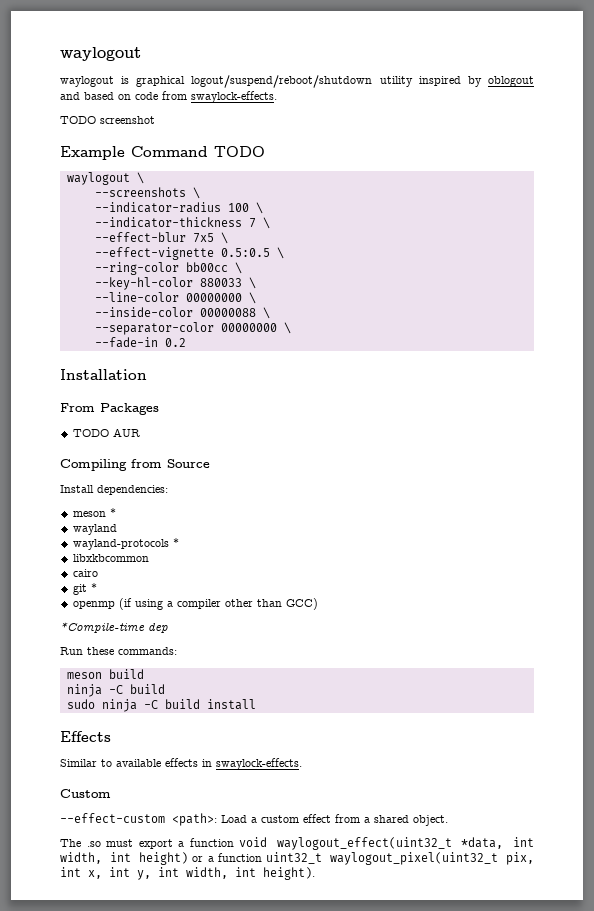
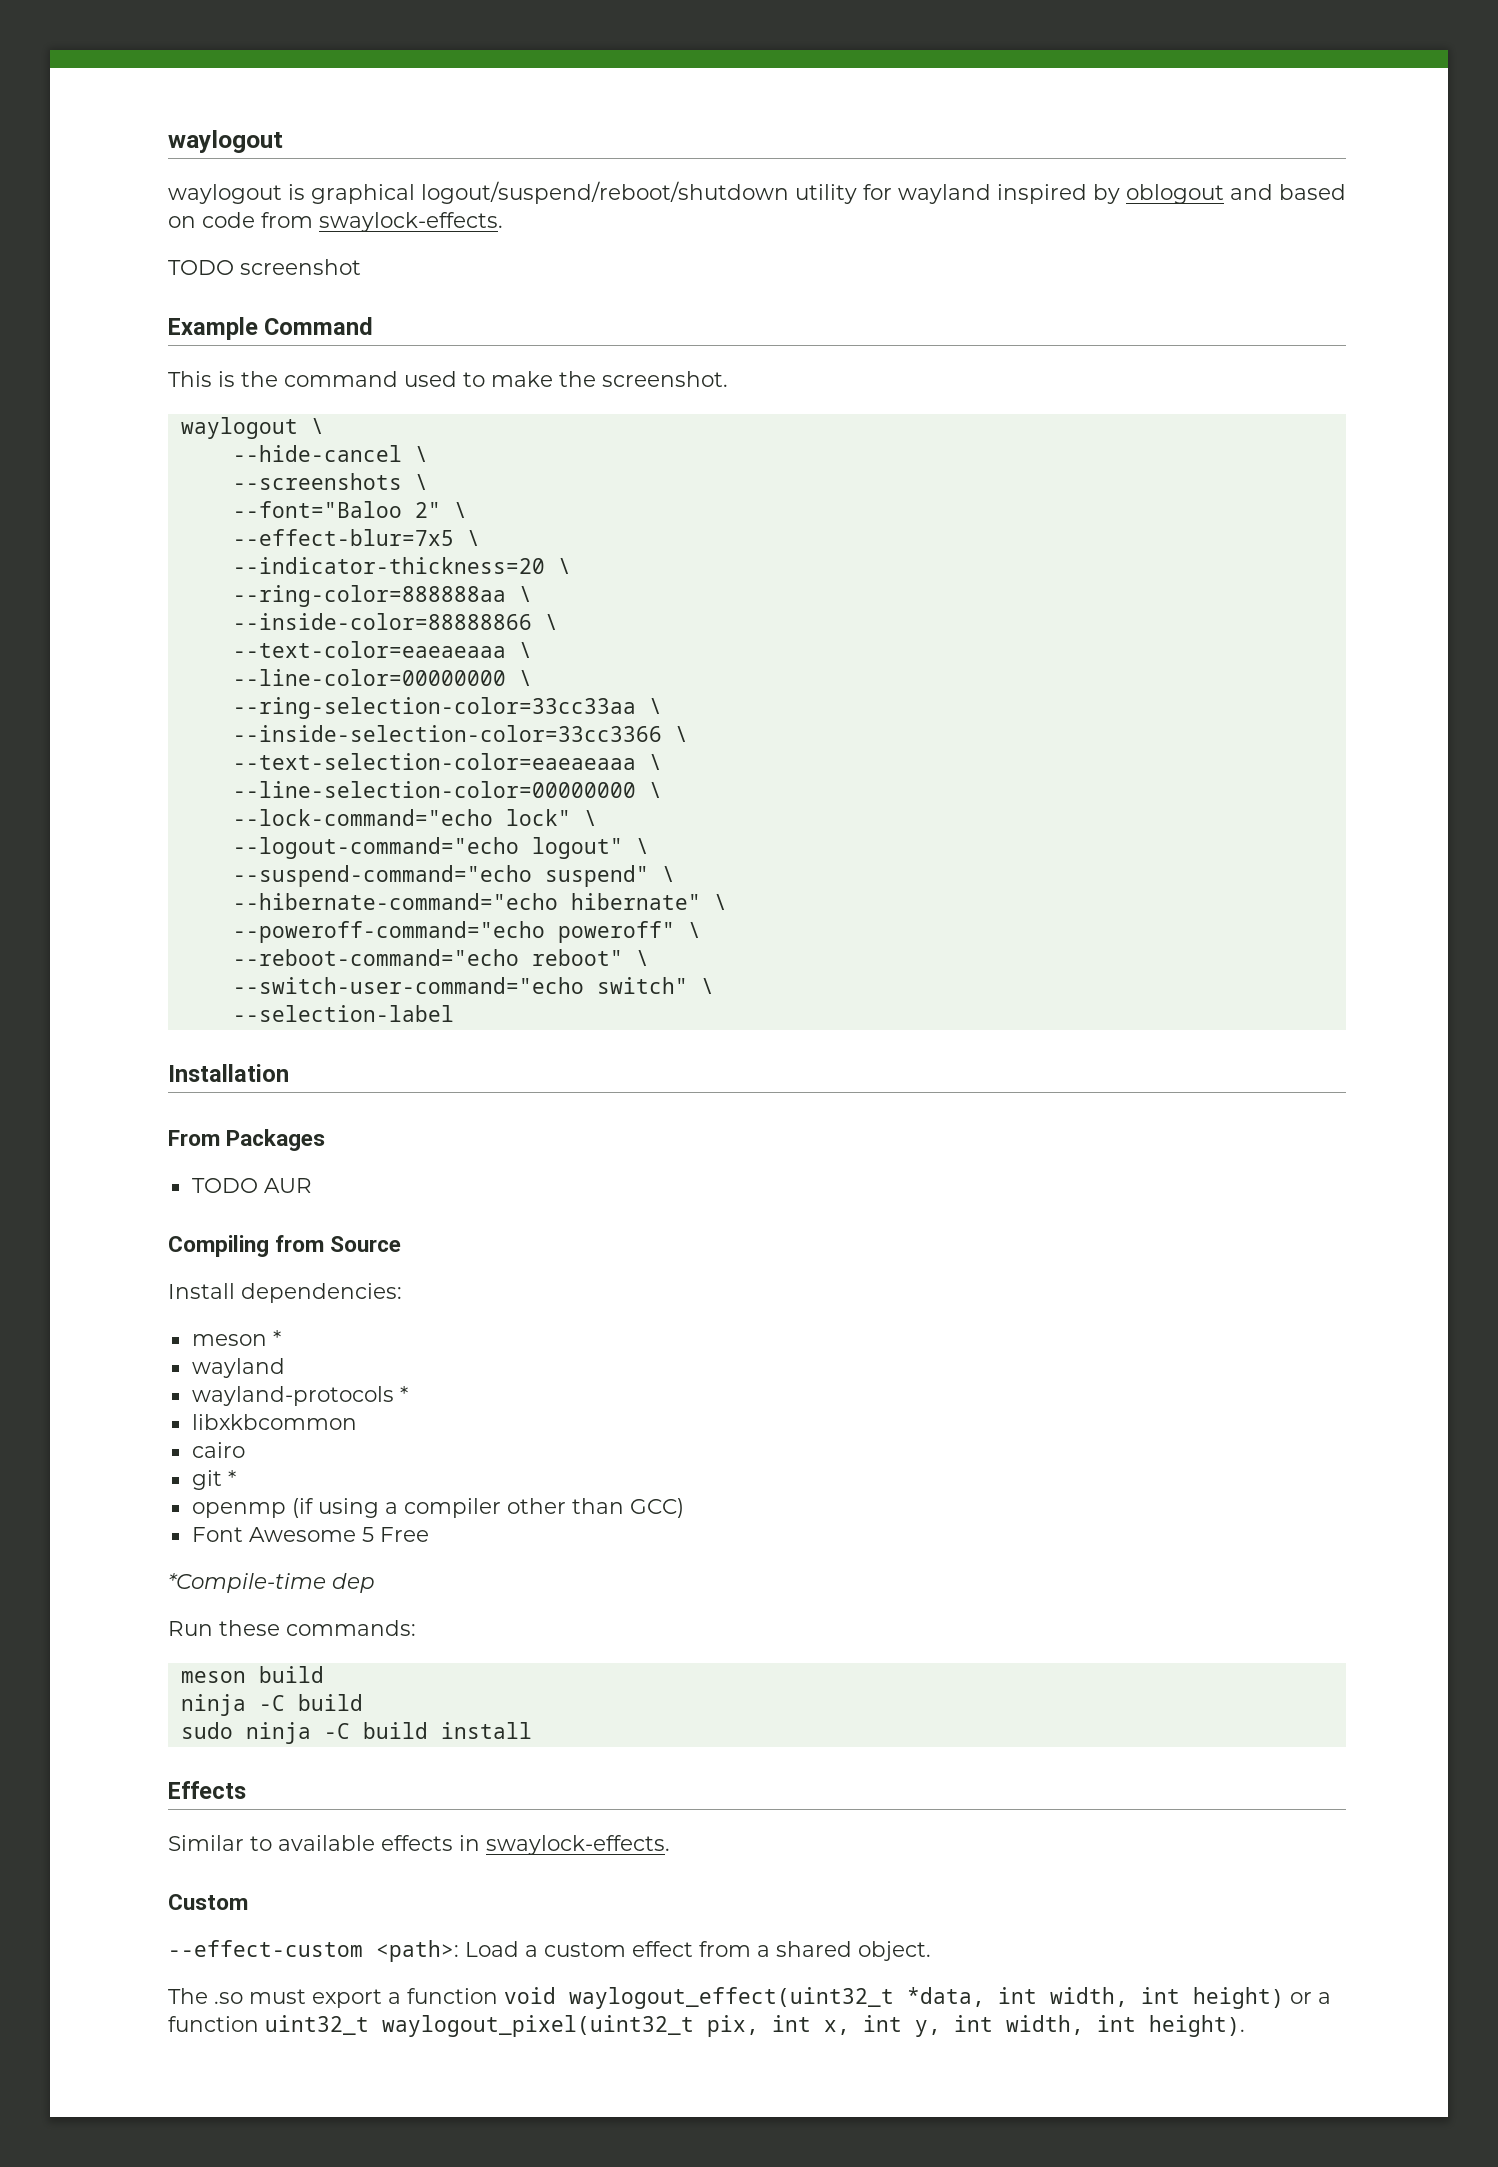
- waylogout is graphical logout/suspend/reboot/shutdown utility inspired by oblogout and based on code from swaylock-effects.
+ waylogout is graphical logout/suspend/reboot/shutdown utility for wayland inspired by oblogout and based on code from swaylock-effects.
- Example Command TODO
+ Example Command
+ This is the command used to make the screenshot.
+ --hide-cancel \
- --indicator-radius 100 \
- --indicator-thickness 7 \
- --effect-blur 7x5 \
- --effect-vignette 0.5:0.5 \
- --ring-color bb00cc \
- --key-hl-color 880033 \
- --line-color 00000000 \
- --inside-color 00000088 \
- --separator-color 00000000 \
- --fade-in 0.2
+ --font="Baloo 2" \
+ --effect-blur=7x5 \
+ --indicator-thickness=20 \
+ --ring-color=888888aa \
+ --inside-color=88888866 \
+ --text-color=eaeaeaaa \
+ --line-color=00000000 \
+ --ring-selection-color=33cc33aa \
+ --inside-selection-color=33cc3366 \
+ --text-selection-color=eaeaeaaa \
+ --line-selection-color=00000000 \
+ --lock-command="echo lock" \
+ --logout-command="echo logout" \
+ --suspend-command="echo suspend" \
+ --hibernate-command="echo hibernate" \
+ --poweroff-command="echo poweroff" \
+ --reboot-command="echo reboot" \
+ --switch-user-command="echo switch" \
+ --selection-label
+ Font Awesome 5 Free

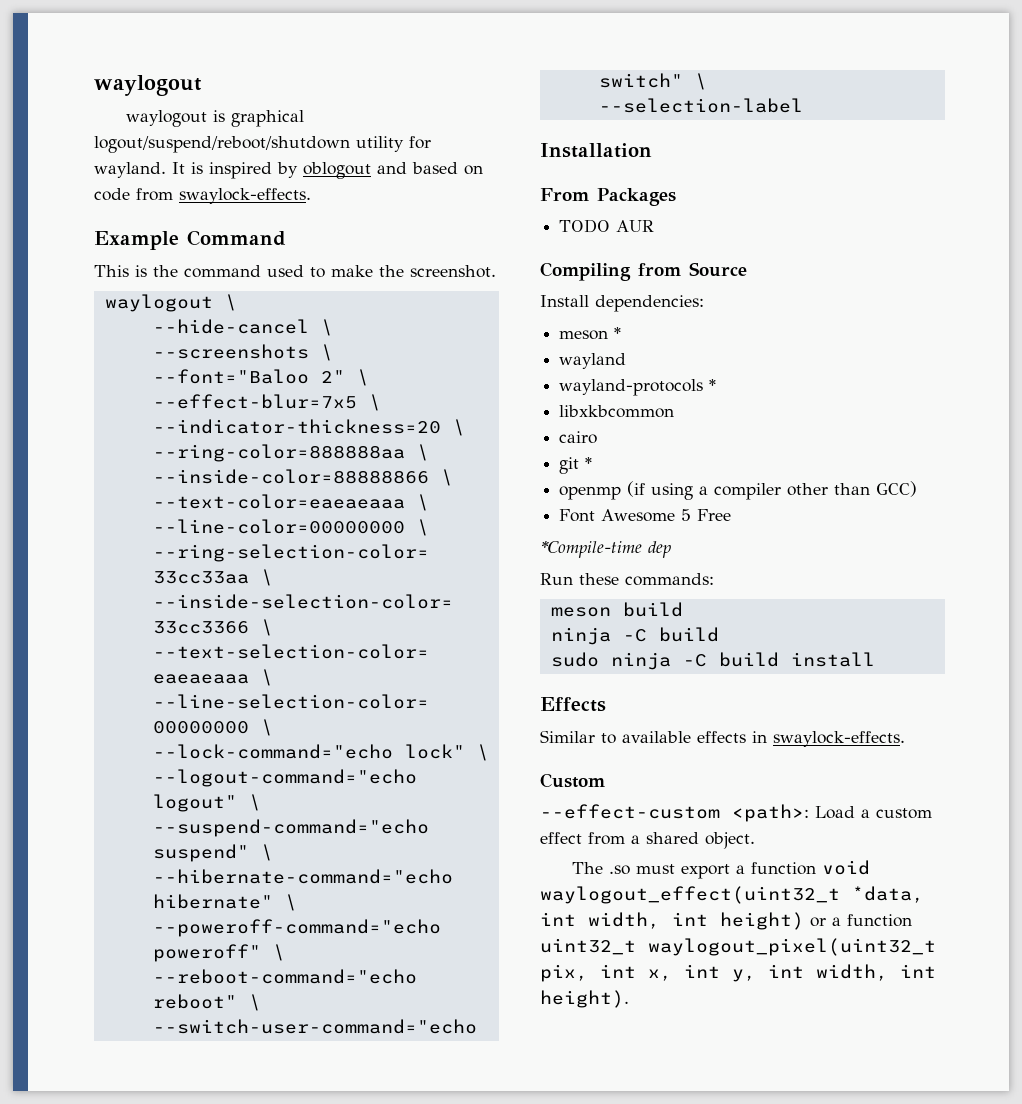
- waylogout is graphical logout/suspend/reboot/shutdown utility for wayland inspired by oblogout and based on code from swaylock-effects.
+ waylogout is graphical logout/suspend/reboot/shutdown utility for wayland. It is inspired by oblogout and based on code from swaylock-effects.
- TODO screenshot

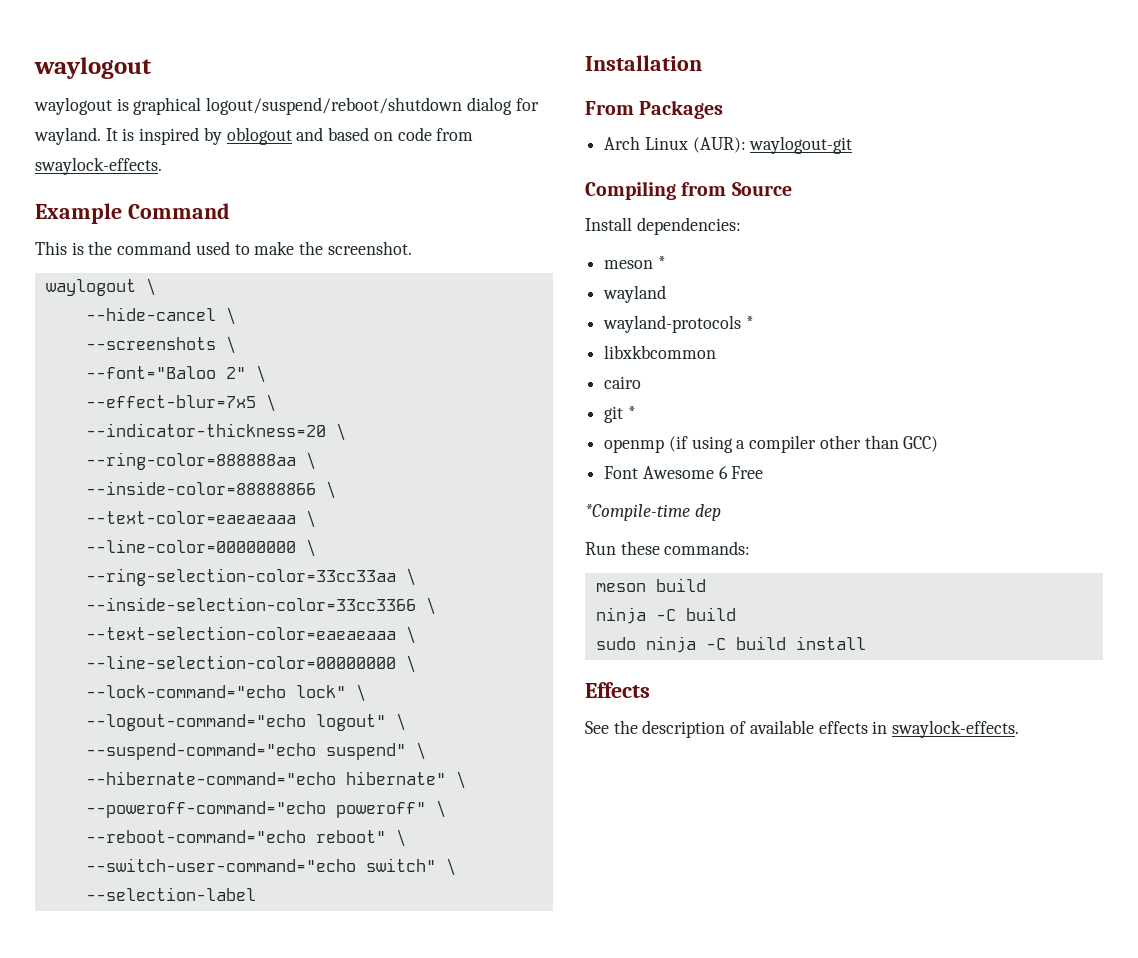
- waylogout is graphical logout/suspend/reboot/shutdown utility for wayland.
+ waylogout is graphical logout/suspend/reboot/shutdown dialog for wayland.
- TODO AUR
+ Arch Linux (AUR): waylogout-git
- Font Awesome 5 Free
+ Font Awesome 6 Free
- Similar to available effects in swaylock-effects.
+ See the description of available effects in swaylock-effects.
- Custom
- --effect-custom <path>: Load a custom effect from a shared object.
- The .so must export a function void waylogout_effect(uint32_t *data, int width, int height) or a function uint32_t waylogout_pixel(uint32_t pix, int x, int y, int width, int height).

